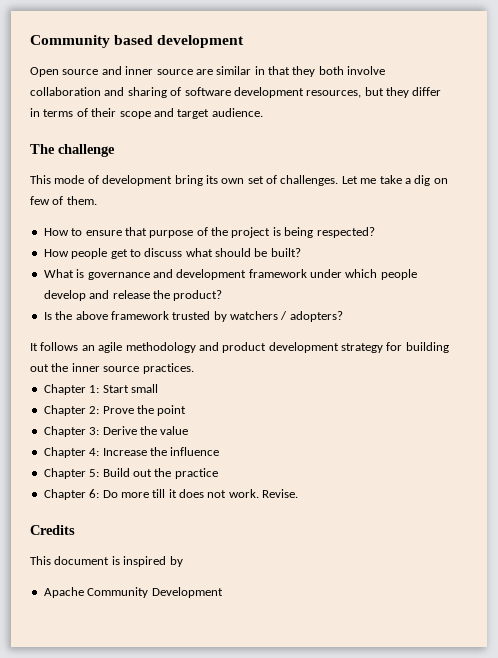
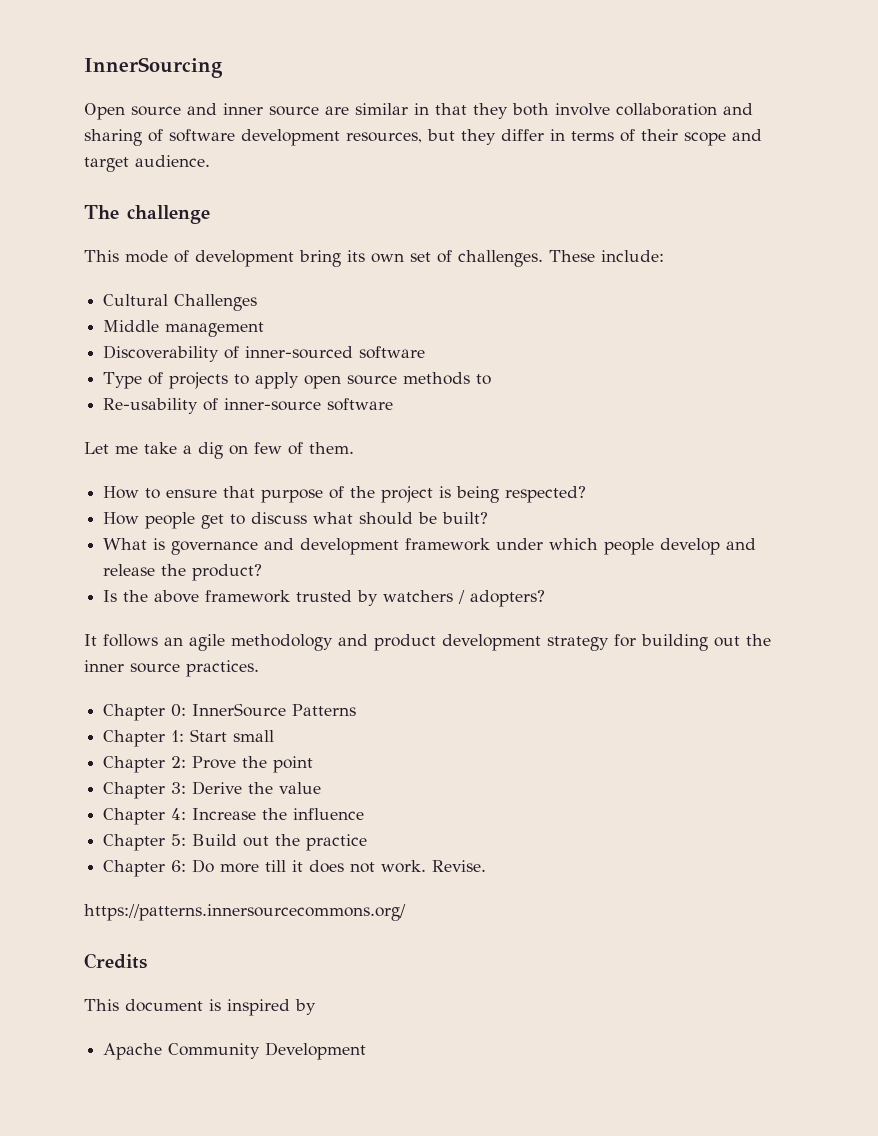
- Community based development
+ InnerSourcing
- This mode of development bring its own set of challenges. Let me take a dig on few of them.
+ This mode of development bring its own set of challenges. These include:
+ Cultural Challenges
+ Middle management
+ Discoverability of inner-sourced software
+ Type of projects to apply open source methods to
+ Re-usability of inner-source software
+ Let me take a dig on few of them.
+ Chapter 0: InnerSource Patterns
+ https://patterns.innersourcecommons.org/

